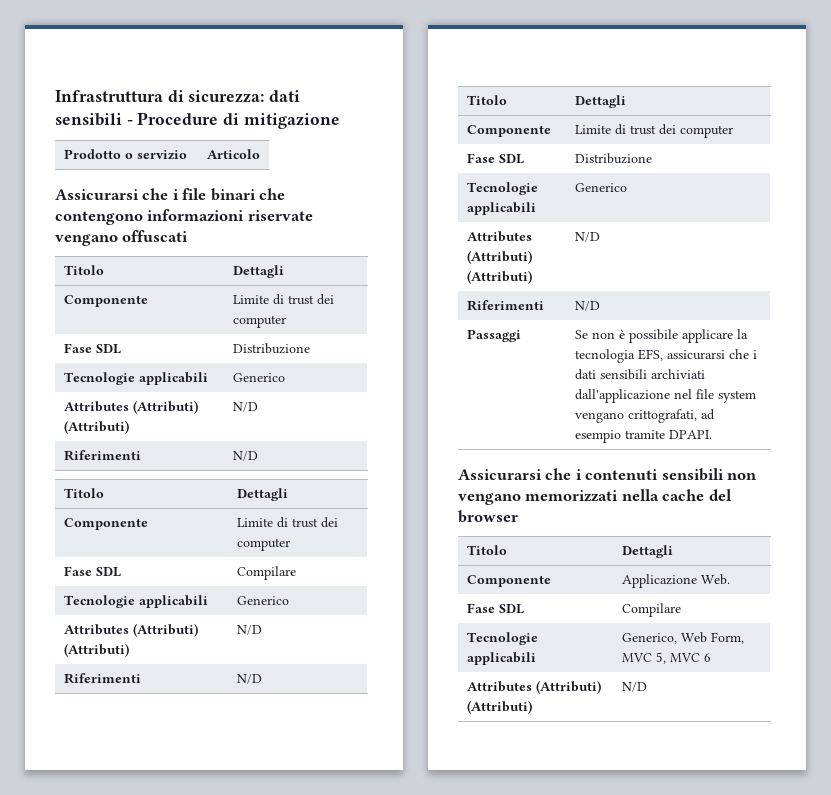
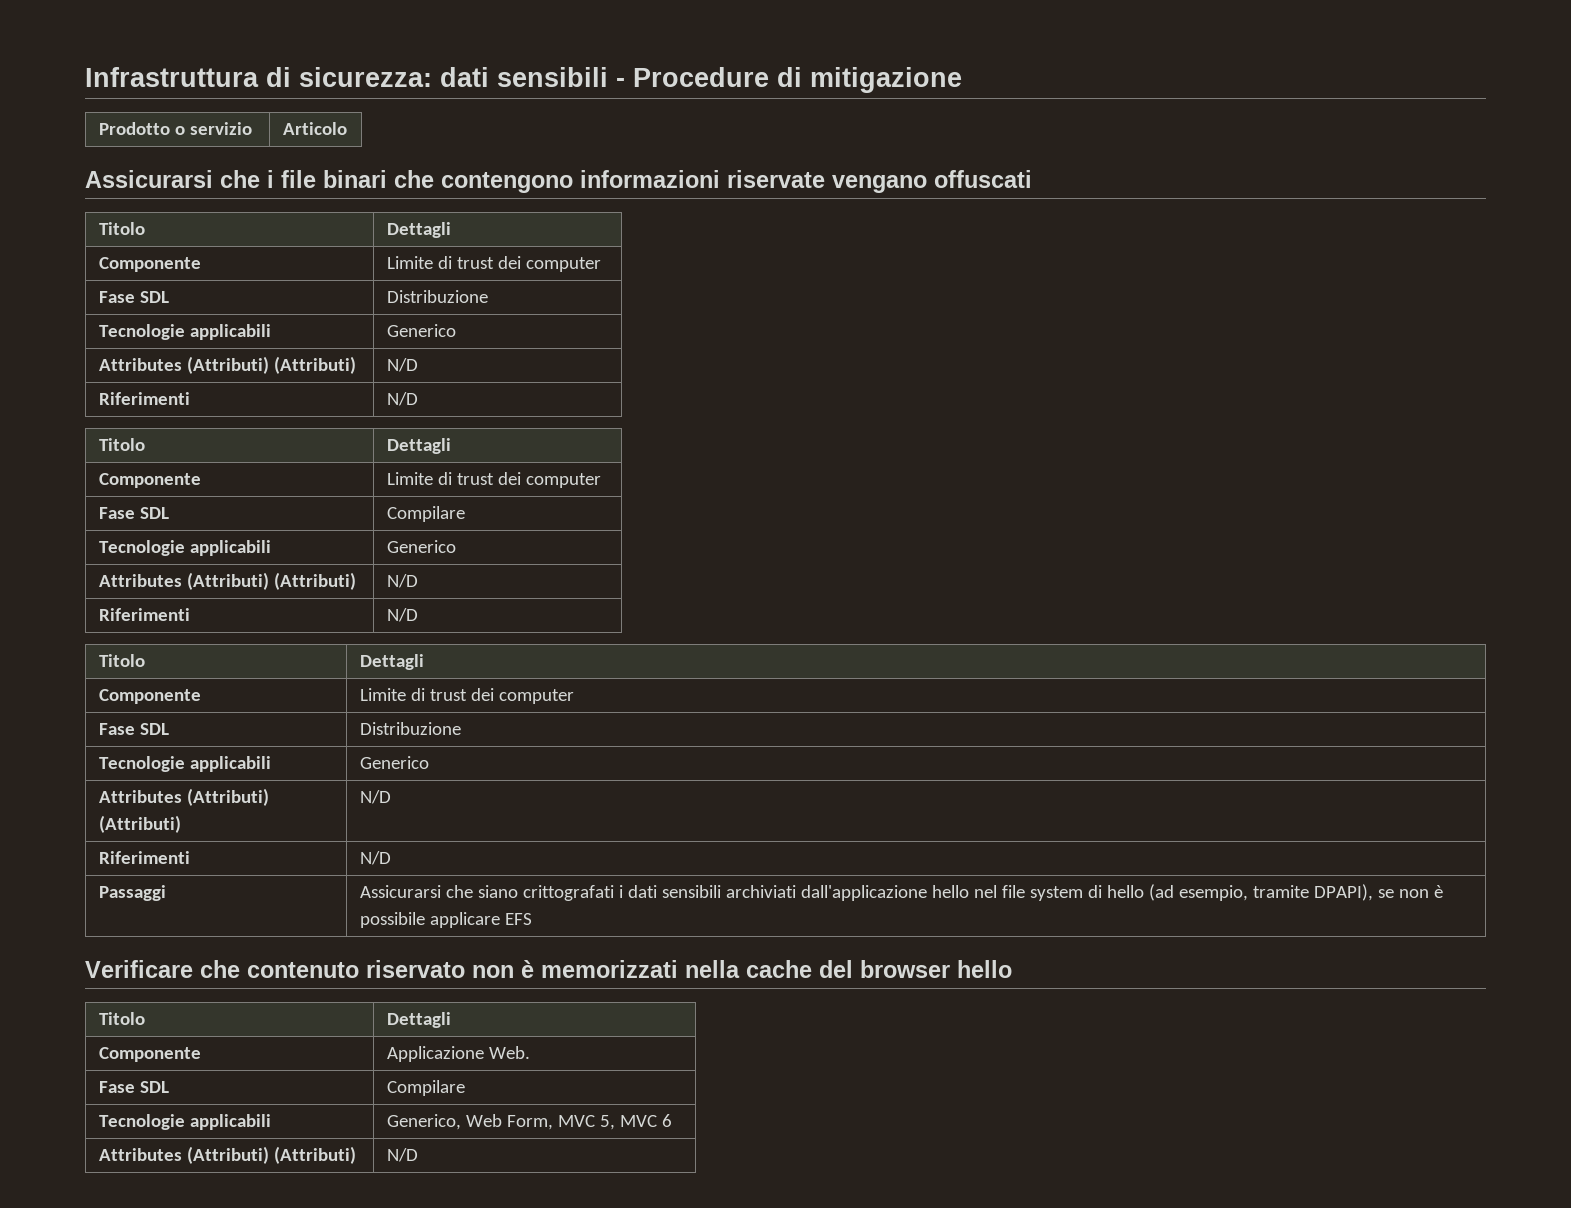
- Passaggi | Se non è possibile applicare la tecnologia EFS, assicurarsi che i dati sensibili archiviati dall'applicazione nel file system vengano crittografati, ad esempio tramite DPAPI.
- Assicurarsi che i contenuti sensibili non vengano memorizzati nella cache del browser
+ Passaggi | Assicurarsi che siano crittografati i dati sensibili archiviati dall'applicazione hello nel file system di hello (ad esempio, tramite DPAPI), se non è possibile applicare EFS
+ Verificare che contenuto riservato non è memorizzati nella cache del browser hello

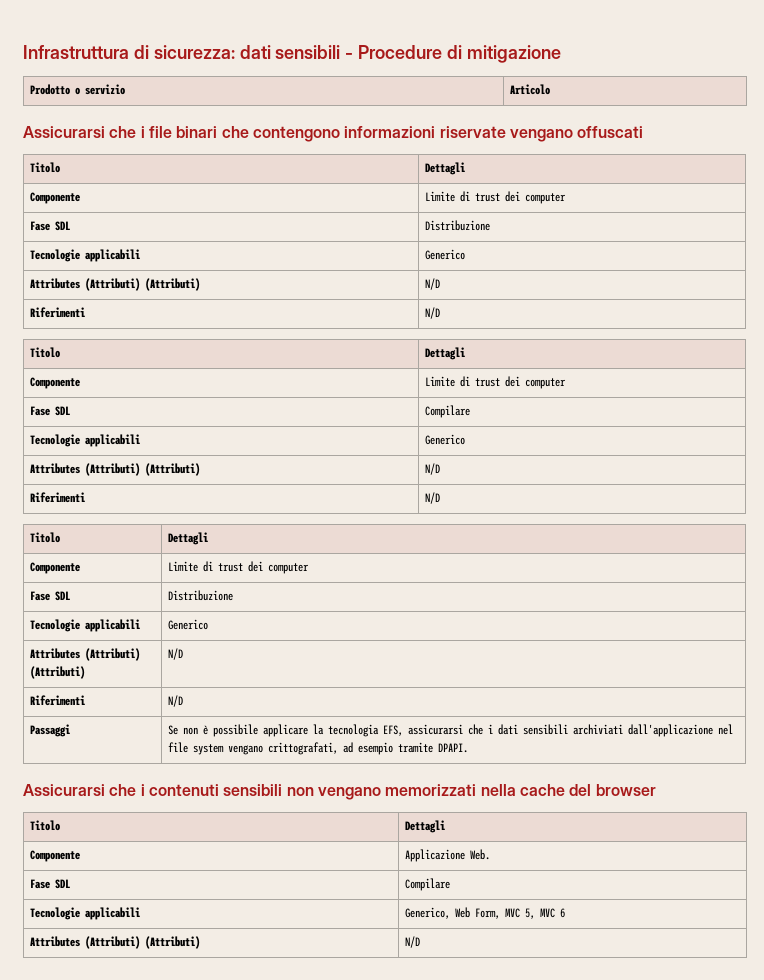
- Passaggi | Assicurarsi che siano crittografati i dati sensibili archiviati dall'applicazione hello nel file system di hello (ad esempio, tramite DPAPI), se non è possibile applicare EFS
- Verificare che contenuto riservato non è memorizzati nella cache del browser hello
+ Passaggi | Se non è possibile applicare la tecnologia EFS, assicurarsi che i dati sensibili archiviati dall'applicazione nel file system vengano crittografati, ad esempio tramite DPAPI.
+ Assicurarsi che i contenuti sensibili non vengano memorizzati nella cache del browser

